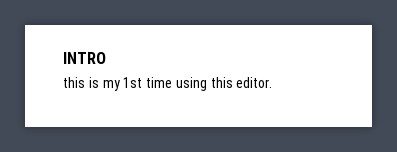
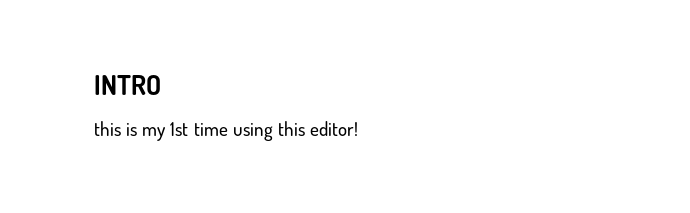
- this is my 1st time using this editor.
+ this is my 1st time using this editor!

